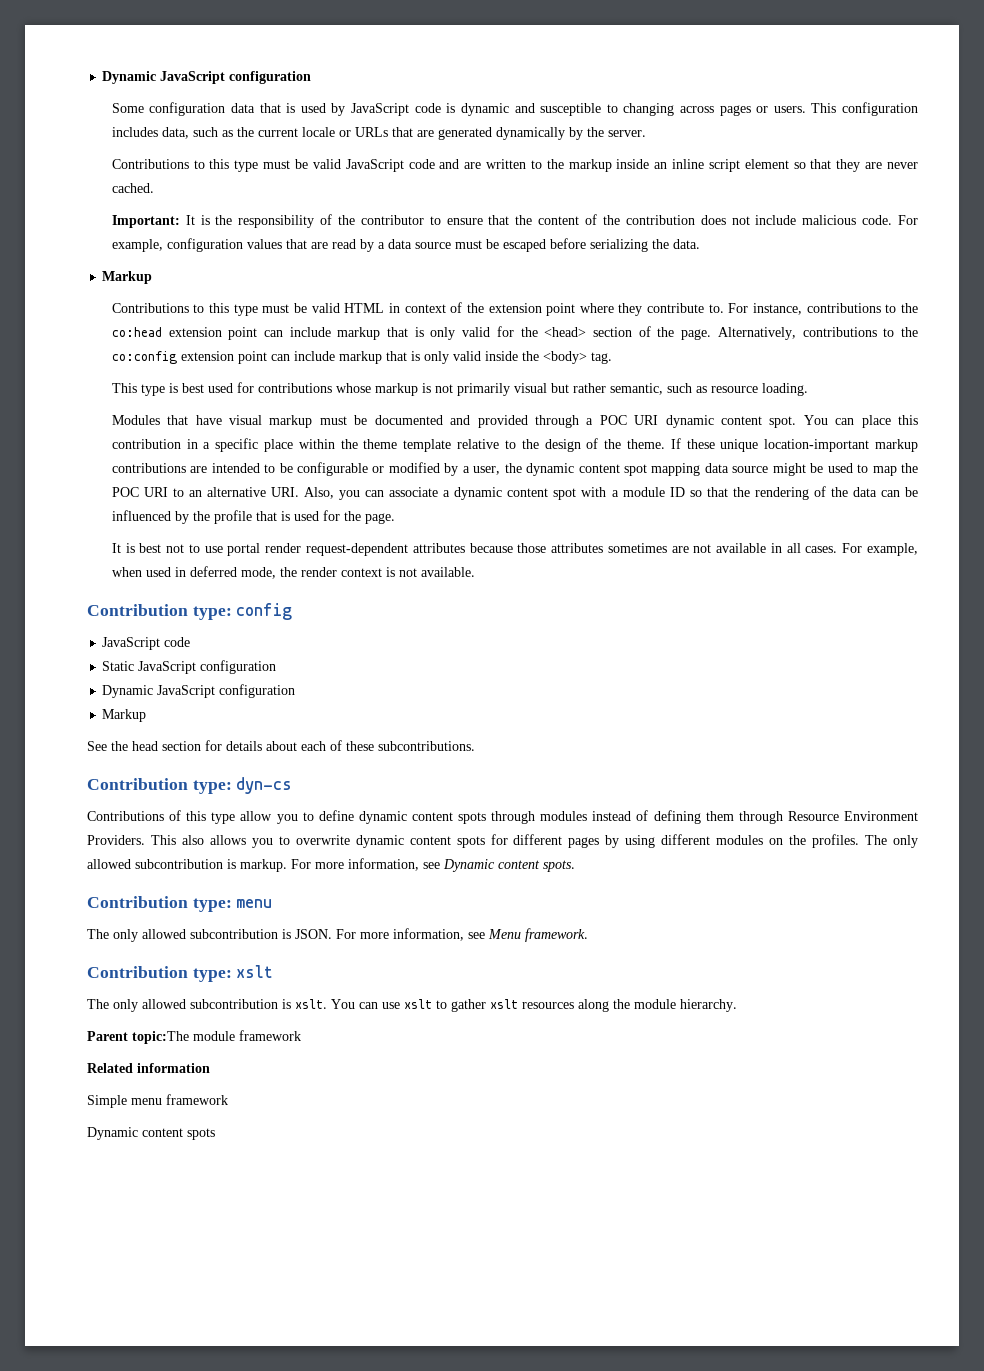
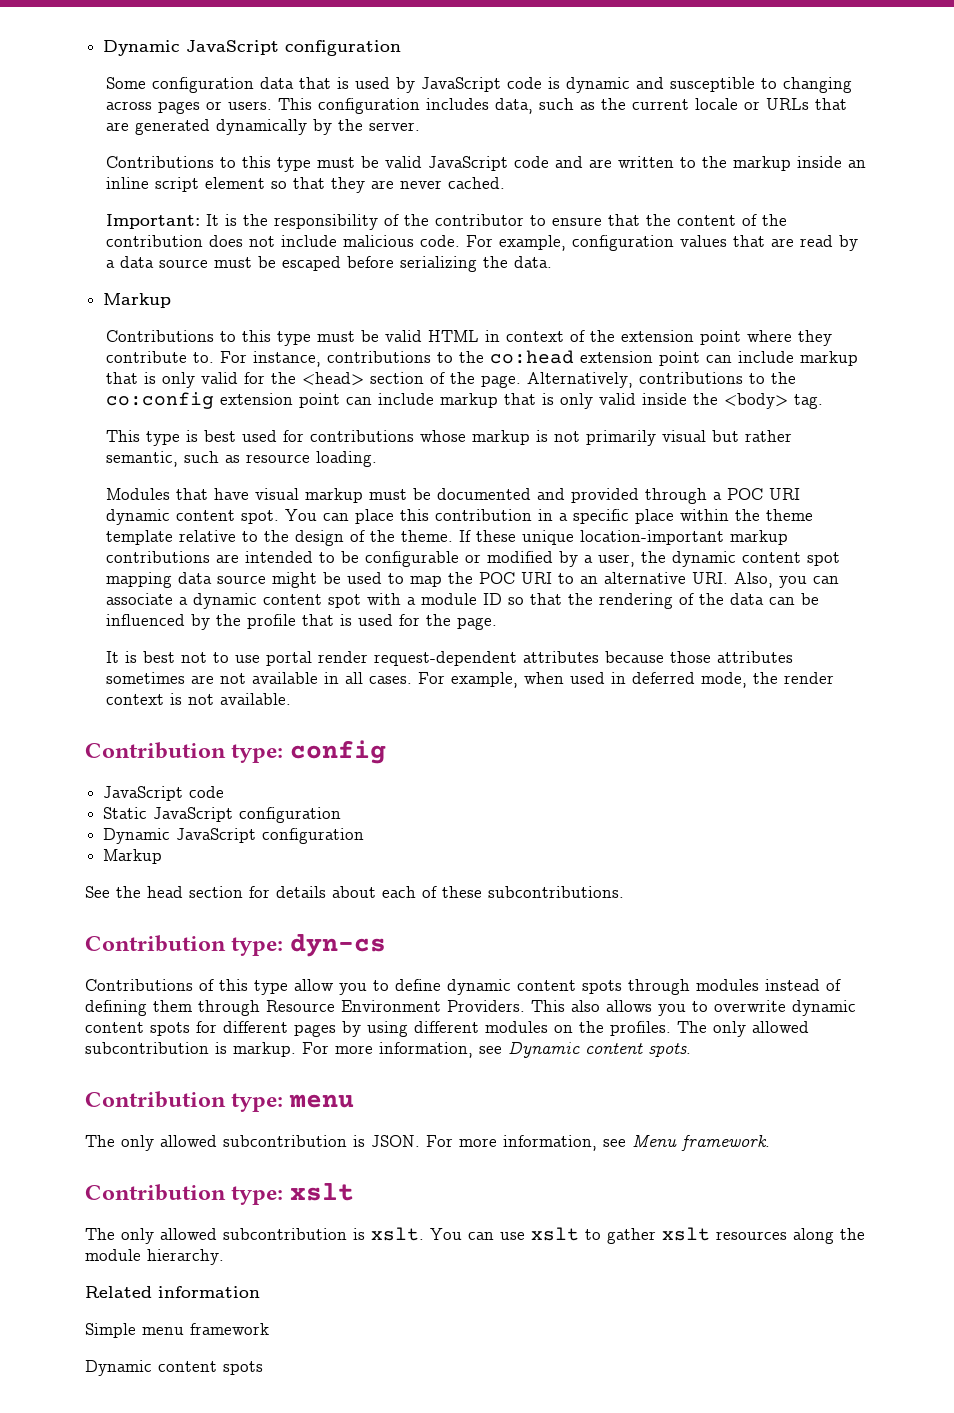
- Parent topic:The module framework

